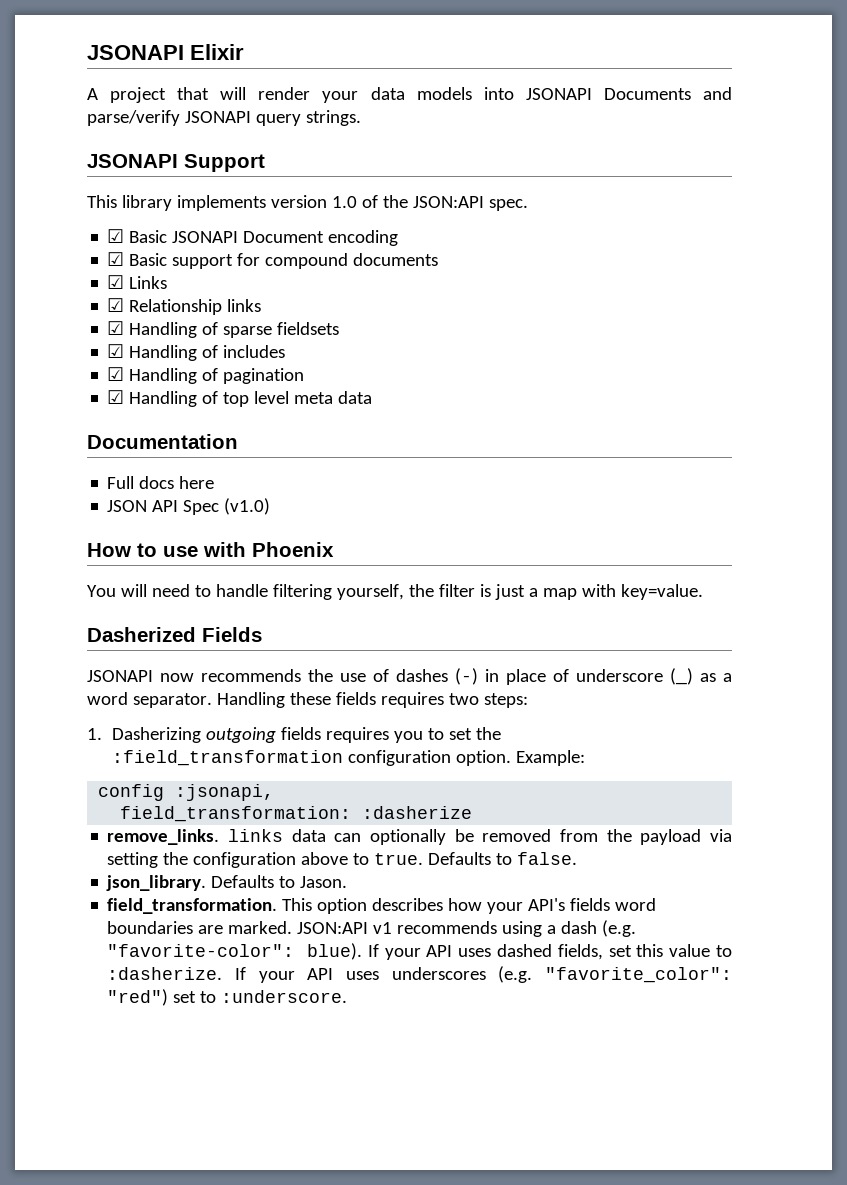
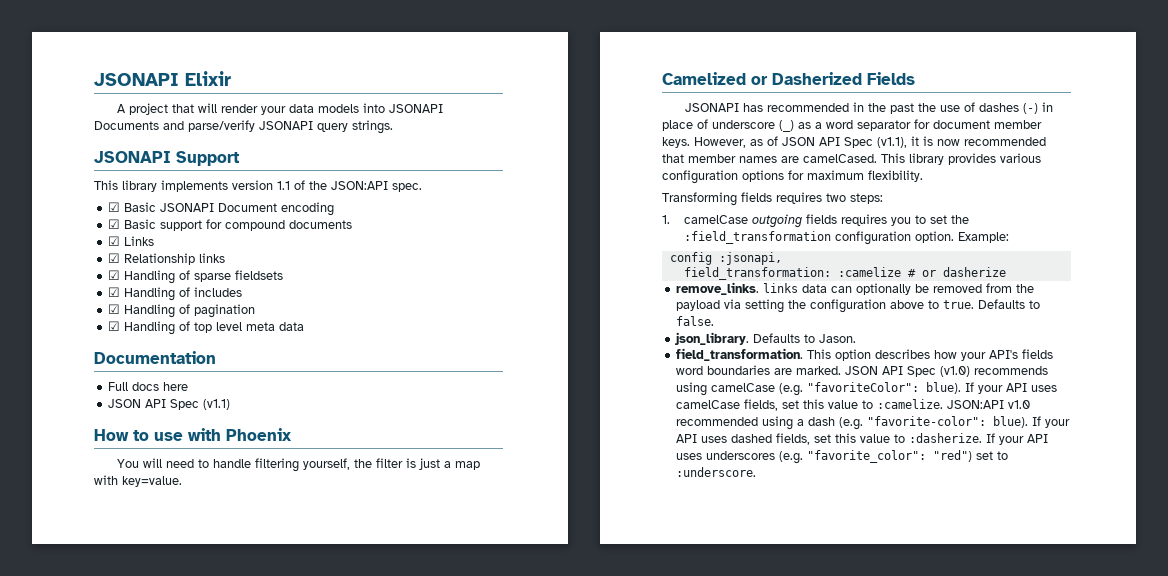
- This library implements version 1.0 of the JSON:API spec.
+ This library implements version 1.1 of the JSON:API spec.
- JSON API Spec (v1.0)
+ JSON API Spec (v1.1)
- Dasherized Fields
+ Camelized or Dasherized Fields
- JSONAPI now recommends the use of dashes (-) in place of underscore (_) as a word separator. Handling these fields requires two steps:
+ JSONAPI has recommended in the past the use of dashes (-) in place of underscore (_) as a word separator for document member keys. However, as of JSON API Spec (v1.1), it is now recommended that member names are camelCased. This library provides various configuration options for maximum flexibility.
+ Transforming fields requires two steps:
- 1. Dasherizing outgoing fields requires you to set the :field_transformation configuration option.
+ 1. camelCase outgoing fields requires you to set the :field_transformation configuration option.
- field_transformation: :dasherize
+ field_transformation: :camelize # or dasherize
- JSON:API v1 recommends using a dash (e.g. "favorite-color": blue).
+ JSON API Spec (v1.0) recommends using camelCase (e.g. "favoriteColor": blue). If your API uses camelCase fields, set this value to :camelize. JSON:API v1.0 recommended using a dash (e.g. "favorite-color": blue).

